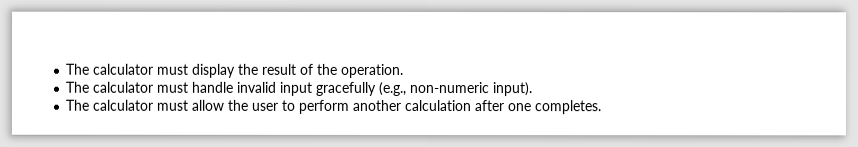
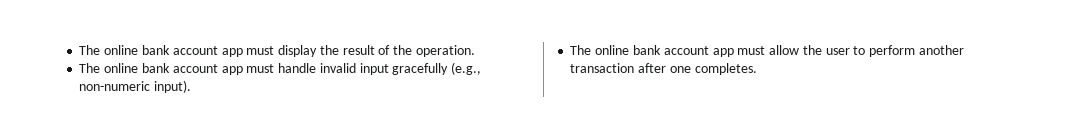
- The calculator must display the result of the operation.
+ The online bank account app must display the result of the operation.
- The calculator must handle invalid input gracefully (e.g., non-numeric input).
+ The online bank account app must handle invalid input gracefully (e.g., non-numeric input).
- The calculator must allow the user to perform another calculation after one completes.
+ The online bank account app must allow the user to perform another transaction after one completes.

